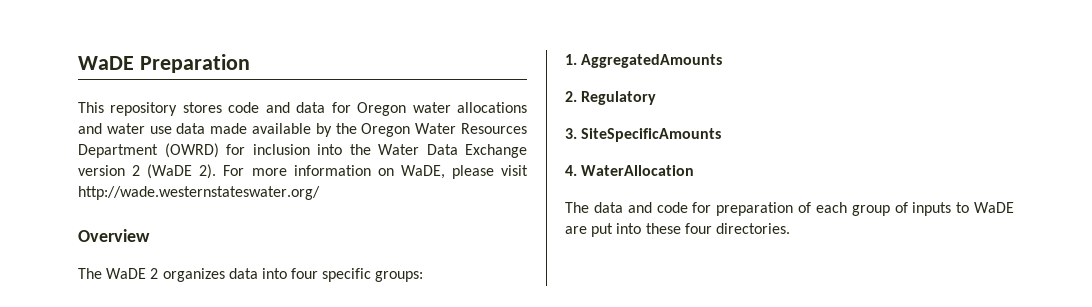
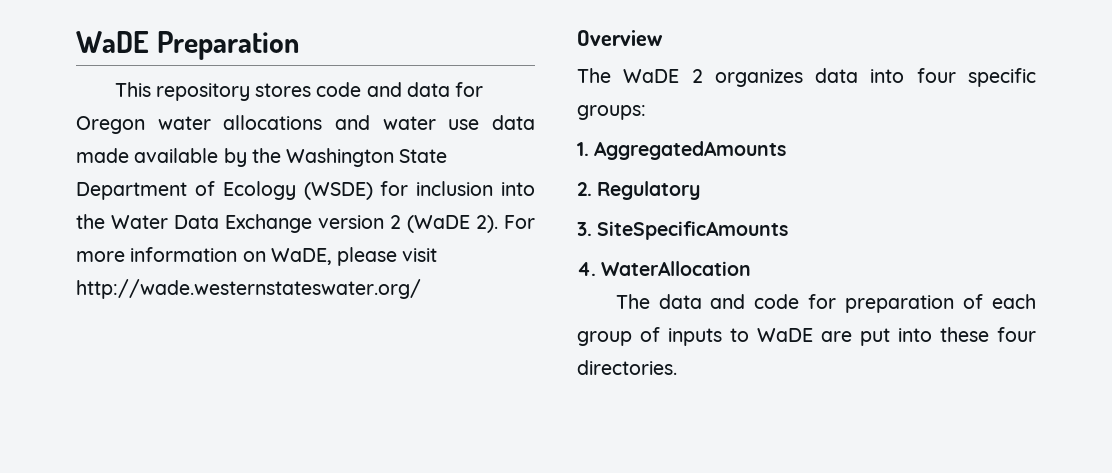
- This repository stores code and data for Oregon water allocations and water use data made available by the Oregon Water Resources Department (OWRD) for inclusion into the Water Data Exchange version 2 (WaDE 2).
+ This repository stores code and data for Oregon water allocations and water use data made available by the Washington State Department of Ecology (WSDE) for inclusion into the Water Data Exchange version 2 (WaDE 2).

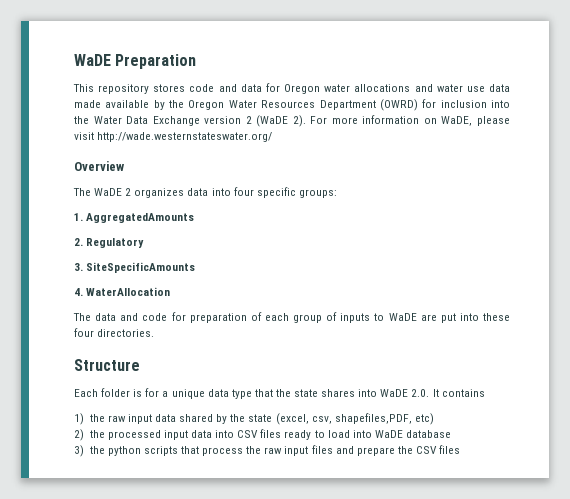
- This repository stores code and data for Oregon water allocations and water use data made available by the Washington State Department of Ecology (WSDE) for inclusion into the Water Data Exchange version 2 (WaDE 2).
+ This repository stores code and data for Oregon water allocations and water use data made available by the Oregon Water Resources Department (OWRD) for inclusion into the Water Data Exchange version 2 (WaDE 2).
+ Structure
+ Each folder is for a unique data type that the state shares into WaDE 2.0. It contains
+ 1) the raw input data shared by the state (excel, csv, shapefiles,PDF, etc)
+ 2) the processed input data into CSV files ready to load into WaDE database
+ 3) the python scripts that process the raw input files and prepare the CSV files

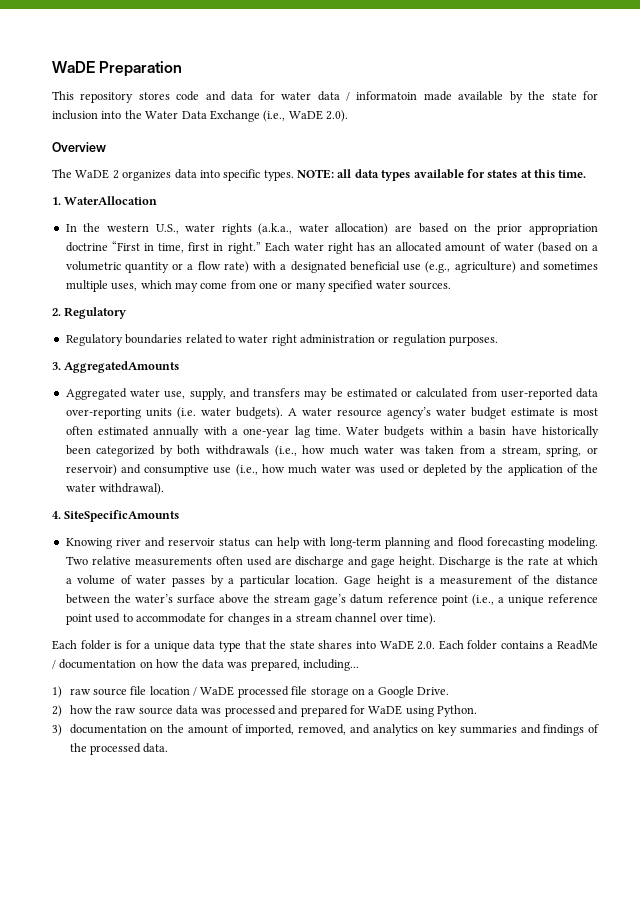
- This repository stores code and data for Oregon water allocations and water use data made available by the Oregon Water Resources Department (OWRD) for inclusion into the Water Data Exchange version 2 (WaDE 2). For more information on WaDE, please visit http://wade.westernstateswater.org/
+ This repository stores code and data for water data / informatoin made available by the state for inclusion into the Water Data Exchange (i.e., WaDE 2.0).
- The WaDE 2 organizes data into four specific groups:
- 1. AggregatedAmounts
+ The WaDE 2 organizes data into specific types. NOTE: all data types available for states at this time.
+ 1. WaterAllocation
+ In the western U.S., water rights (a.k.a., water allocation) are based on the prior appropriation doctrine “First in time, first in right.” Each water right has an allocated amount of water (based on a volumetric quantity or a flow rate) with a designated beneficial use (e.g., agriculture) and sometimes multiple uses, which may come from one or many specified water sources.
  2. Regulatory
- 3. SiteSpecificAmounts
- 4. WaterAllocation
- The data and code for preparation of each group of inputs to WaDE are put into these four directories.
- Structure
+ Regulatory boundaries related to water right administration or regulation purposes.
+ 3. AggregatedAmounts
+ Aggregated water use, supply, and transfers may be estimated or calculated from user-reported data over-reporting units (i.e. water budgets). A water resource agency’s water budget estimate is most often estimated annually with a one-year lag time. Water budgets within a basin have historically been categorized by both withdrawals (i.e., how much water was taken from a stream, spring, or reservoir) and consumptive use (i.e., how much water was used or depleted by the application of the water withdrawal).
+ 4. SiteSpecificAmounts
+ Knowing river and reservoir status can help with long-term planning and flood forecasting modeling. Two relative measurements often used are discharge and gage height. Discharge is the rate at which a volume of water passes by a particular location. Gage height is a measurement of the distance between the water’s surface above the stream gage’s datum reference point (i.e., a unique reference point used to accommodate for changes in a stream channel over time).
- Each folder is for a unique data type that the state shares into WaDE 2.0. It contains
- 1) the raw input data shared by the state (excel, csv, shapefiles,PDF, etc)
- 2) the processed input data into CSV files ready to load into WaDE database
- 3) the python scripts that process the raw input files and prepare the CSV files
+ Each folder is for a unique data type that the state shares into WaDE 2.0. Each folder contains a ReadMe / documentation on how the data was prepared, including...
+ 1) raw source file location / WaDE processed file storage on a Google Drive.
+ 2) how the raw source data was processed and prepared for WaDE using Python.
+ 3) documentation on the amount of imported, removed, and analytics on key summaries and findings of the processed data.

